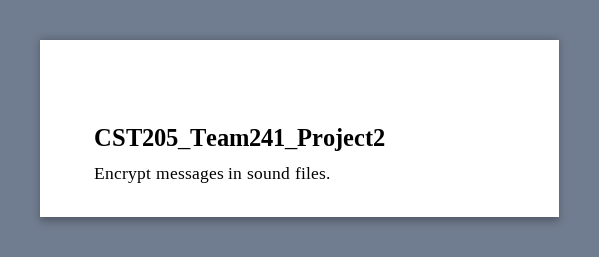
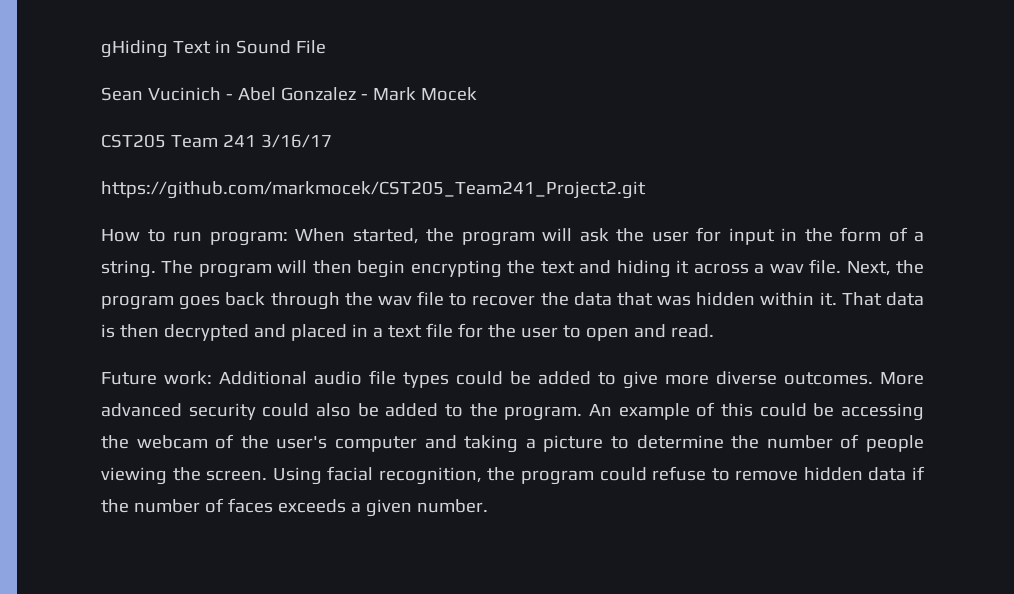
- CST205_Team241_Project2
- Encrypt messages in sound files.
+ gHiding Text in Sound File
+ Sean Vucinich - Abel Gonzalez - Mark Mocek
+ CST205 Team 241 3/16/17
+ https://github.com/markmocek/CST205_Team241_Project2.git
+ How to run program: When started, the program will ask the user for input in the form of a string. The program will then begin encrypting the text and hiding it across a wav file. Next, the program goes back through the wav file to recover the data that was hidden within it. That data is then decrypted and placed in a text file for the user to open and read.
+ Future work: Additional audio file types could be added to give more diverse outcomes. More advanced security could also be added to the program. An example of this could be accessing the webcam of the user's computer and taking a picture to determine the number of people viewing the screen. Using facial recognition, the program could refuse to remove hidden data if the number of faces exceeds a given number.

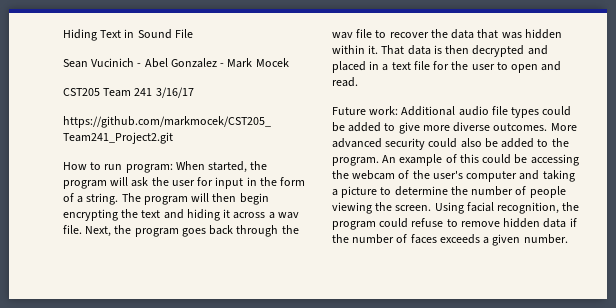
- gHiding Text in Sound File
+ Hiding Text in Sound File

